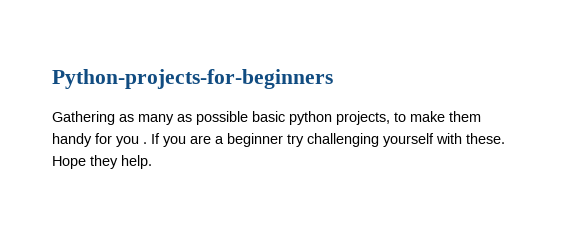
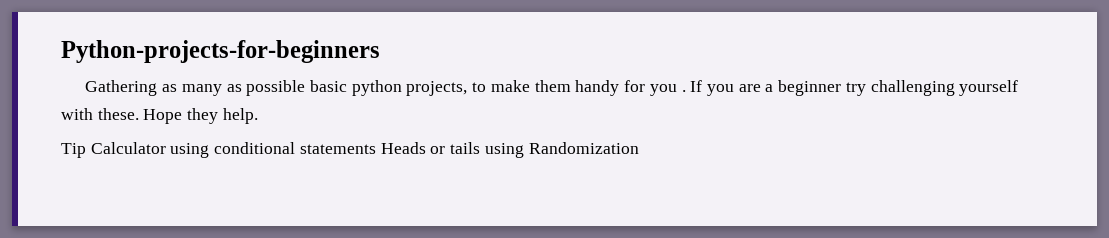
+ Tip Calculator using conditional statements Heads or tails using Randomization

